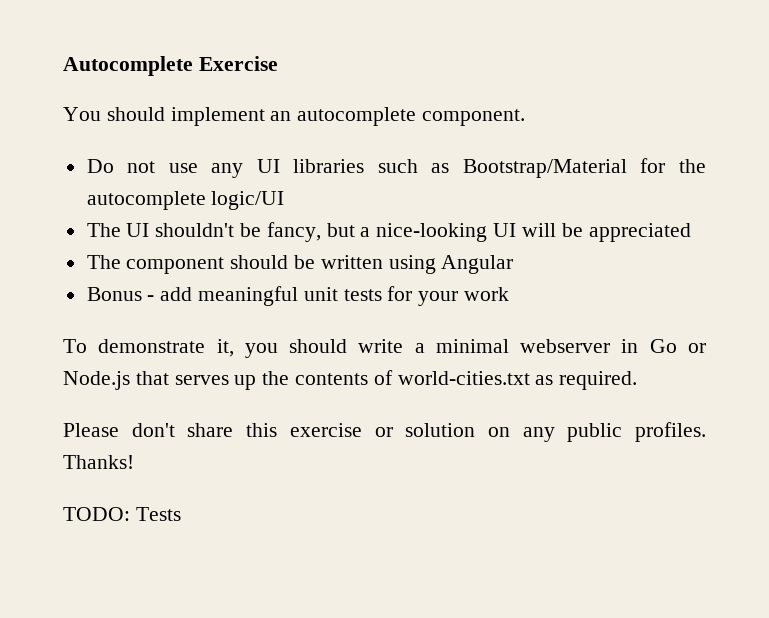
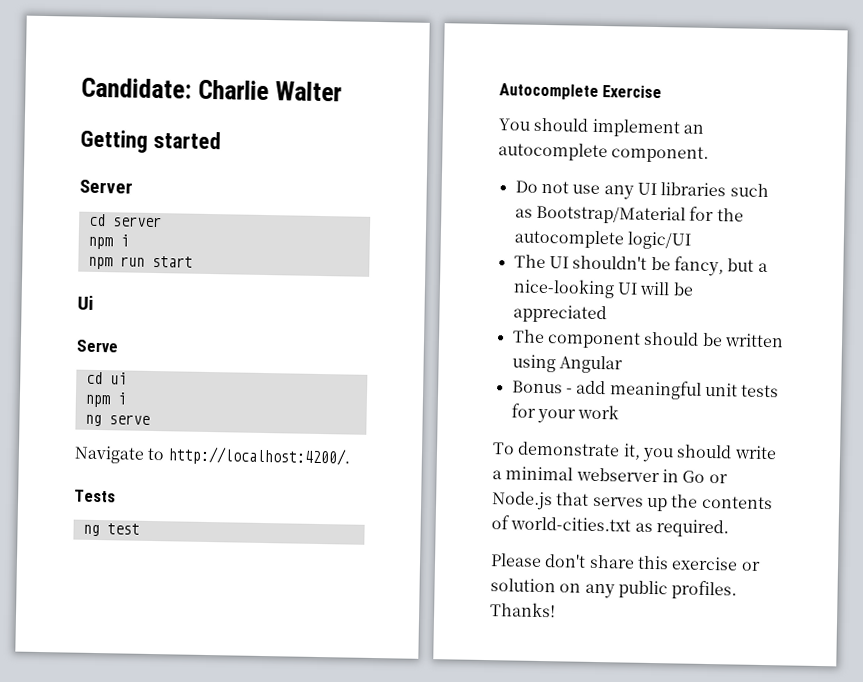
+ Candidate: Charlie Walter
+ Getting started
+ Server
+ cd server
+ npm i
+ npm run start
+ Ui
+ Serve
+ cd ui
+ npm i
+ ng serve
+ Navigate to http://localhost:4200/.
+ Tests
+ ng test
- TODO: Tests

